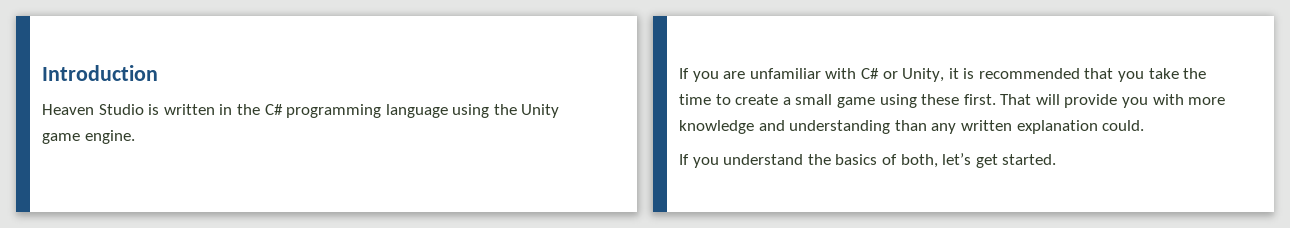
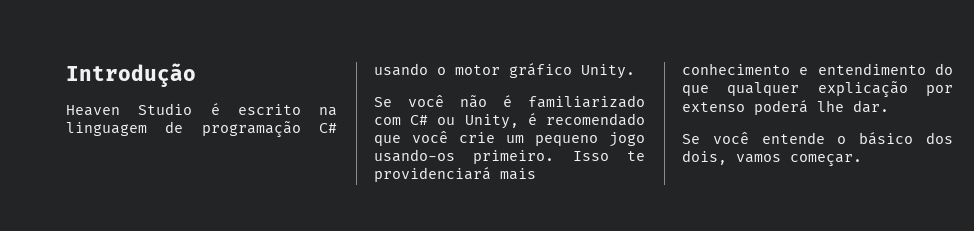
- Introduction
+ Introdução
- Heaven Studio is written in the C# programming language using the Unity game engine.
- If you are unfamiliar with C# or Unity, it is recommended that you take the time to create a small game using these first. That will provide you with more knowledge and understanding than any written explanation could.
- If you understand the basics of both, let’s get started.
+ Heaven Studio é escrito na linguagem de programação C# usando o motor gráfico Unity.
+ Se você não é familiarizado com C# ou Unity, é recomendado que você crie um pequeno jogo usando-os primeiro. Isso te providenciará mais conhecimento e entendimento do que qualquer explicação por extenso poderá lhe dar.
+ Se você entende o básico dos dois, vamos começar.

